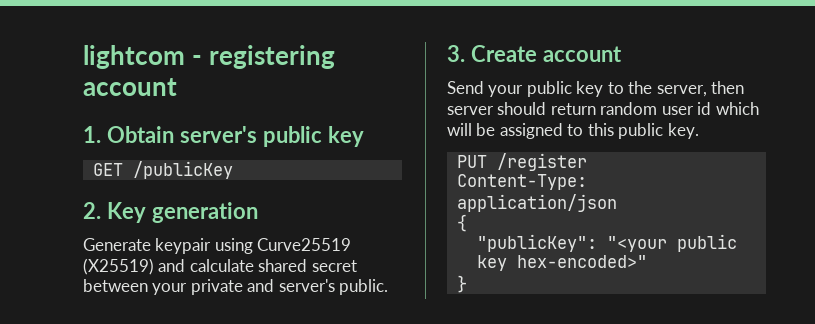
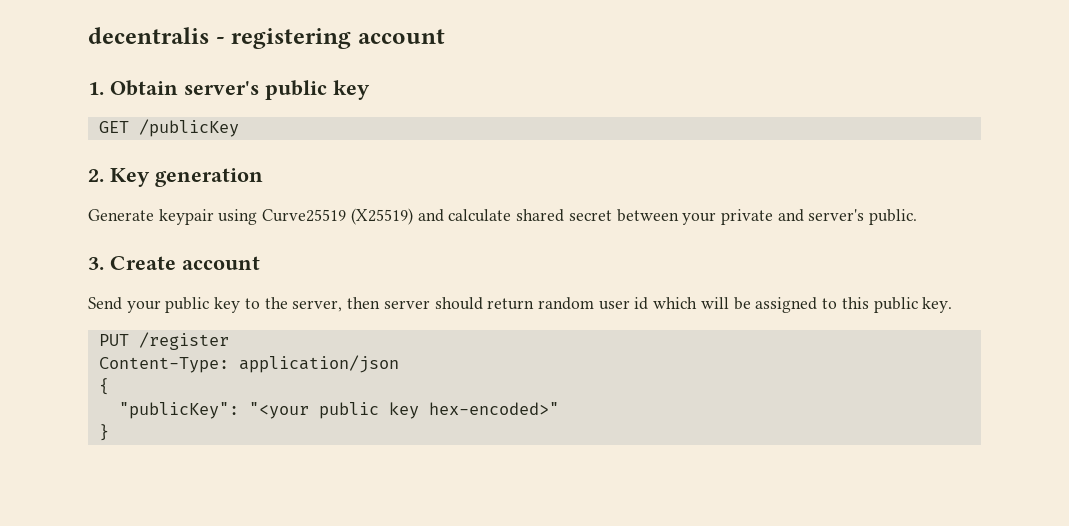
- lightcom - registering account
+ decentralis - registering account

